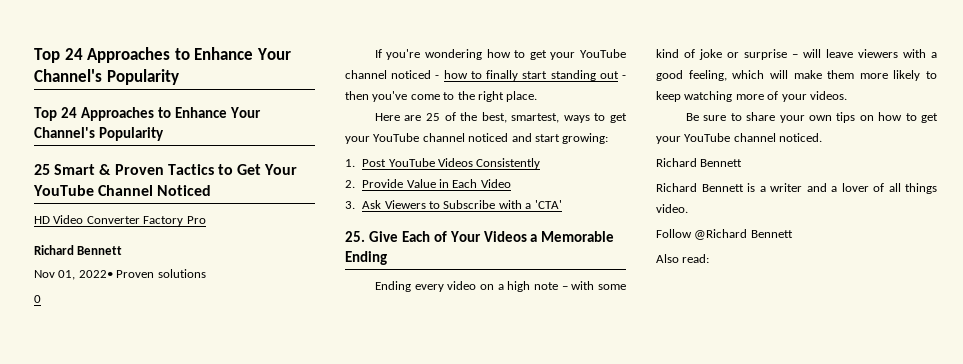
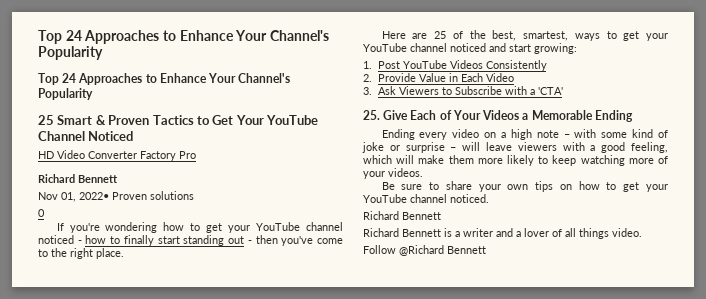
- Also read:

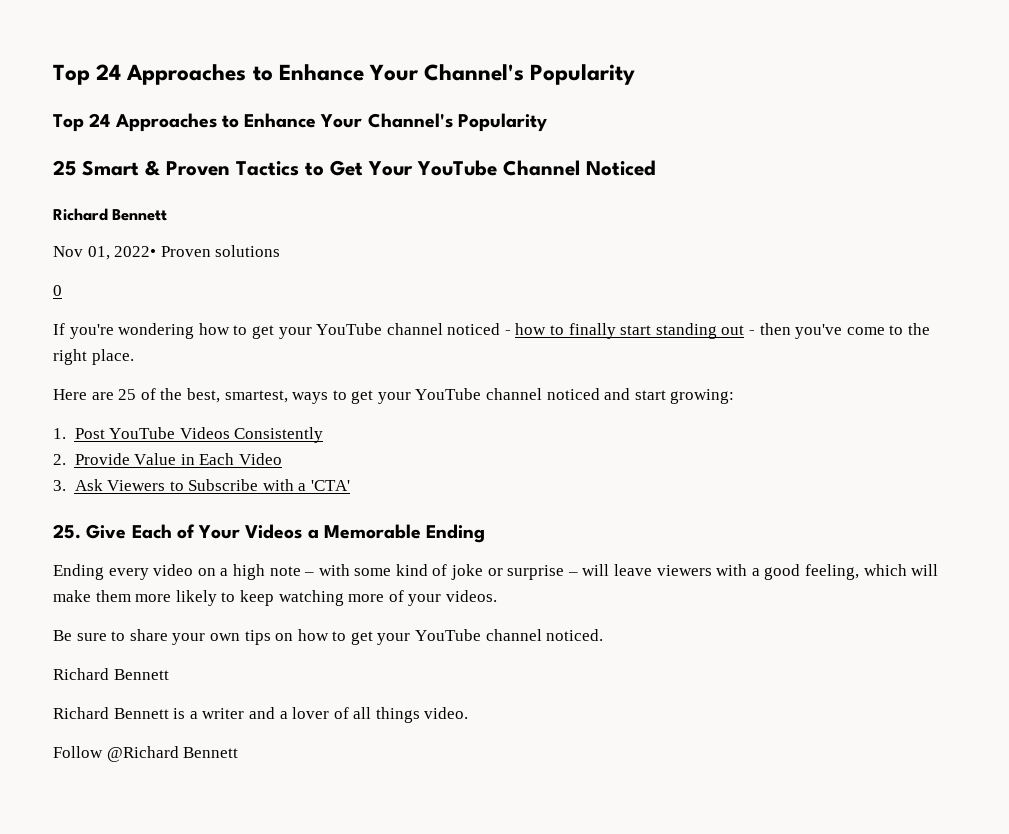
- HD Video Converter Factory Pro

